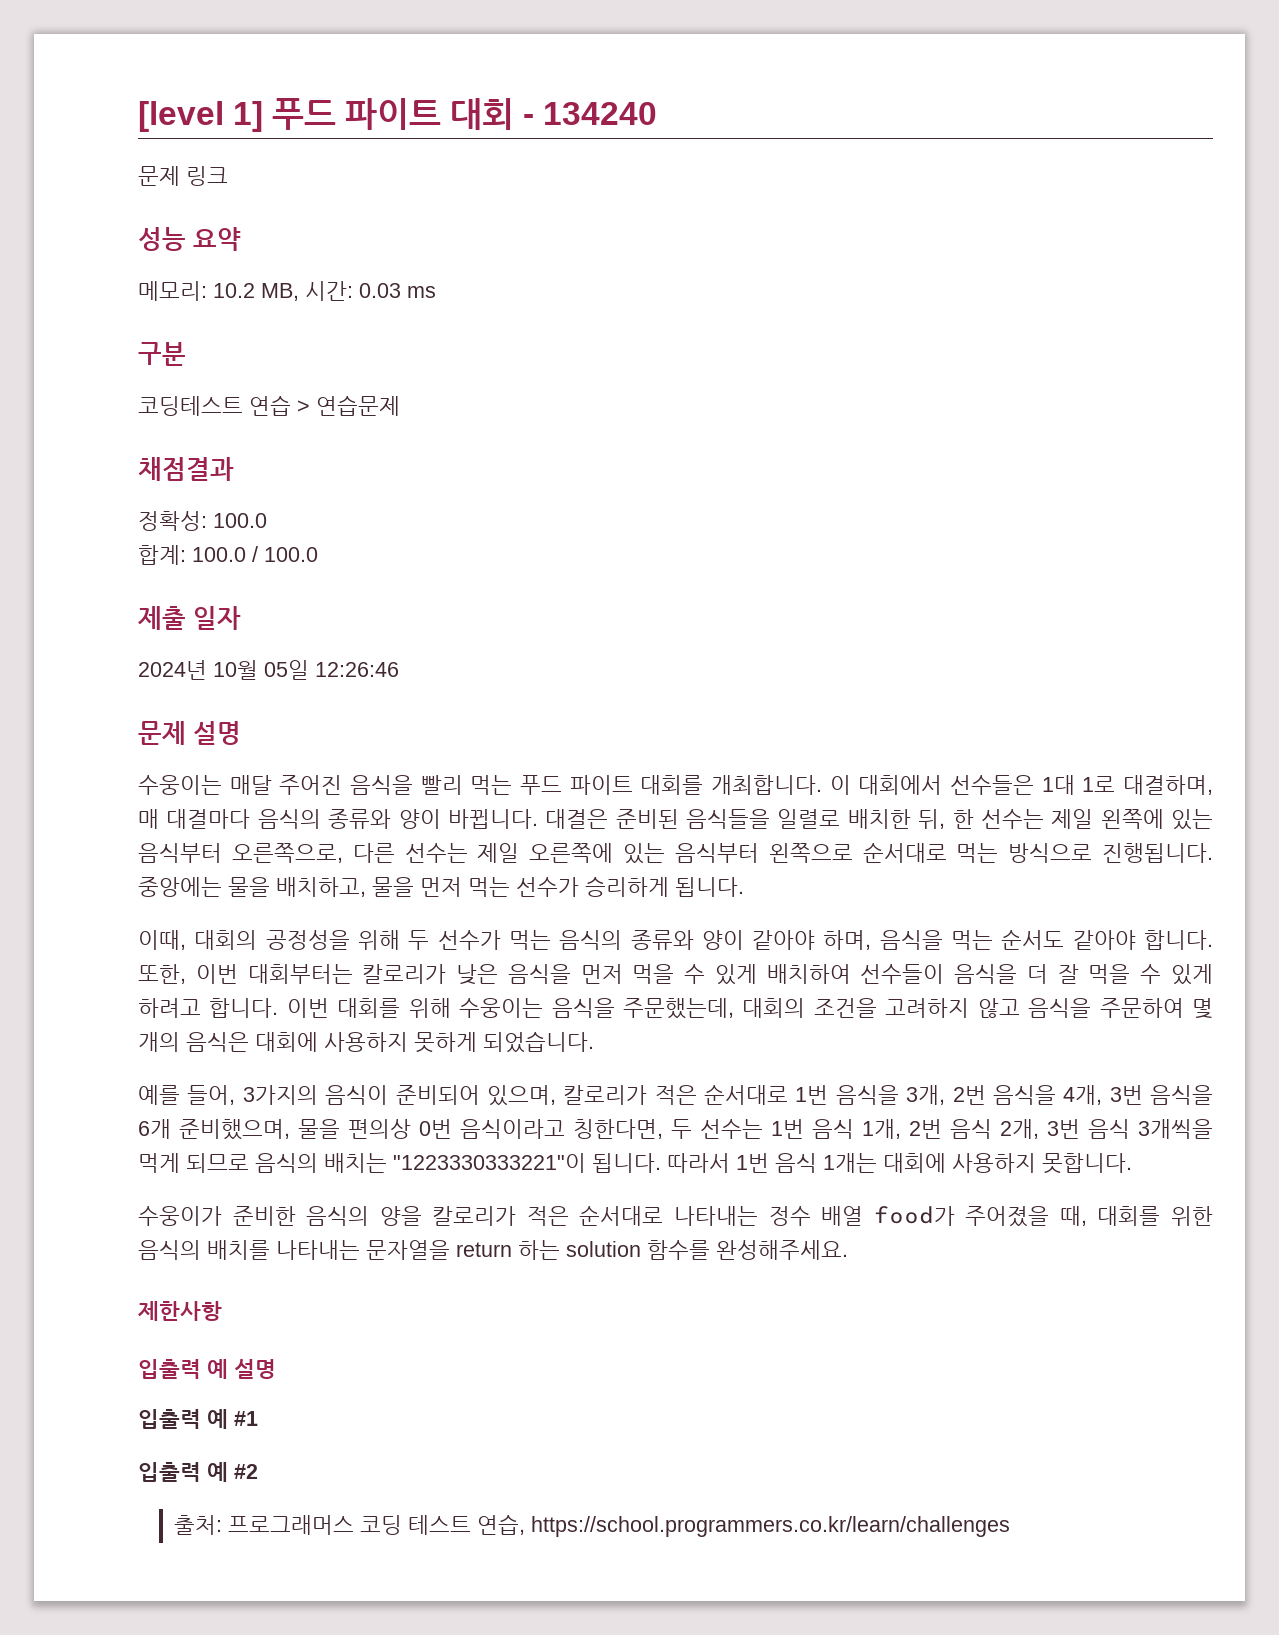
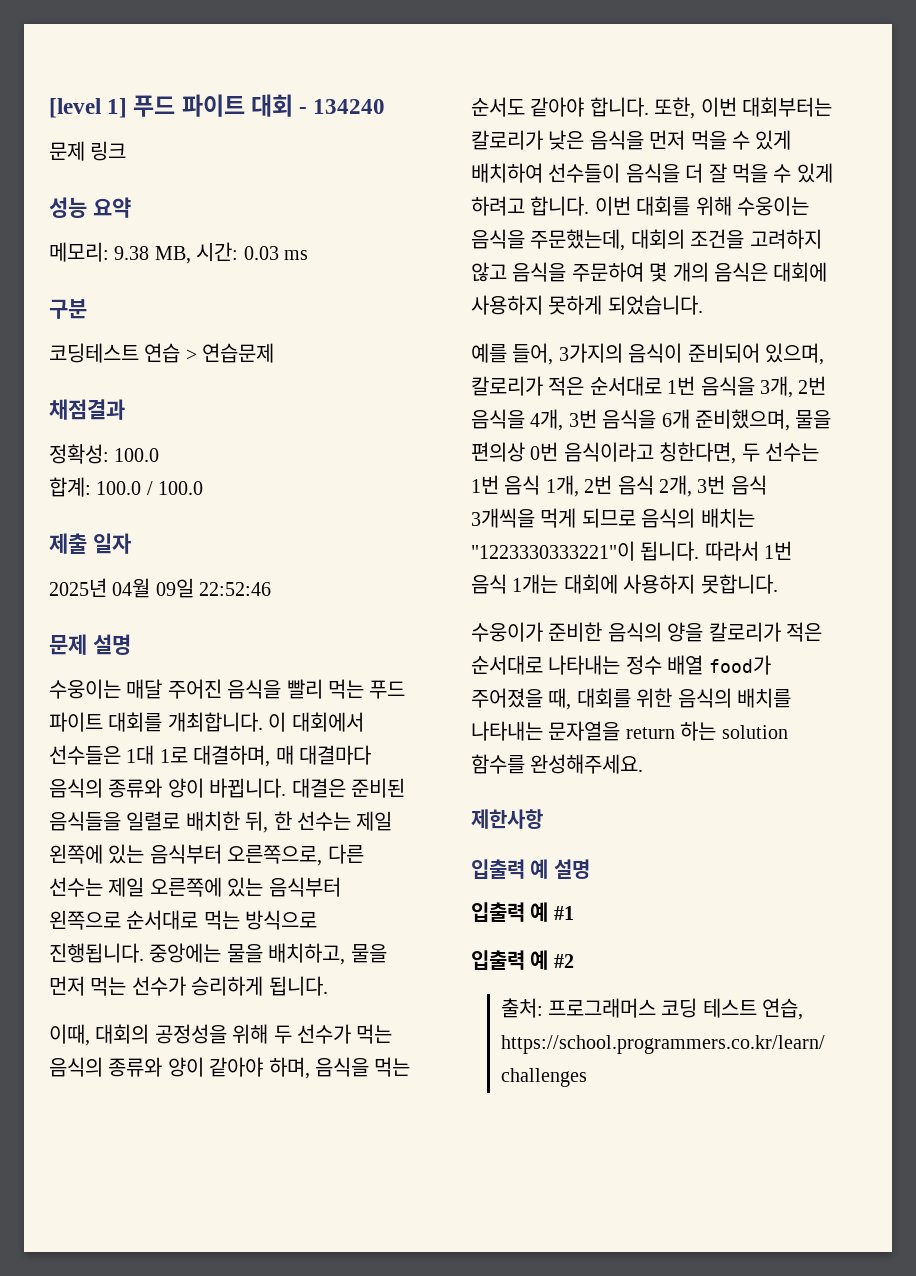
- 메모리: 10.2 MB, 시간: 0.03 ms
+ 메모리: 9.38 MB, 시간: 0.03 ms
- 2024년 10월 05일 12:26:46
+ 2025년 04월 09일 22:52:46

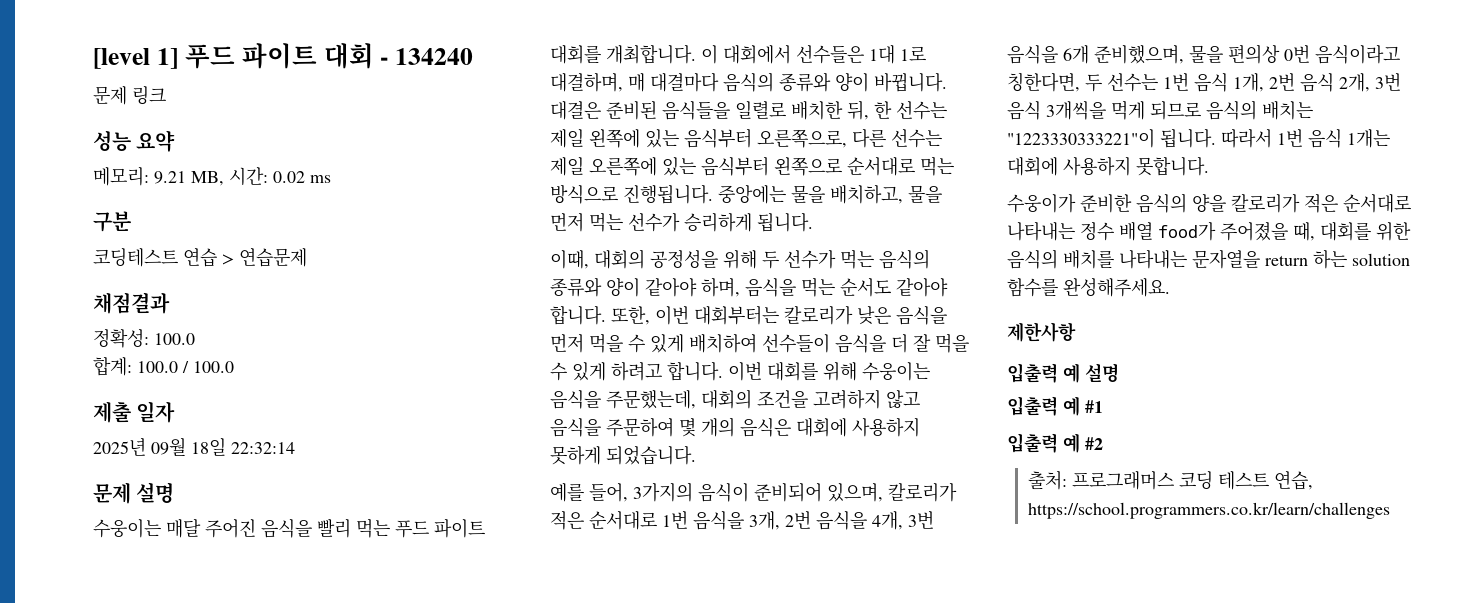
- 메모리: 9.38 MB, 시간: 0.03 ms
+ 메모리: 9.21 MB, 시간: 0.02 ms
- 2025년 04월 09일 22:52:46
+ 2025년 09월 18일 22:32:14

